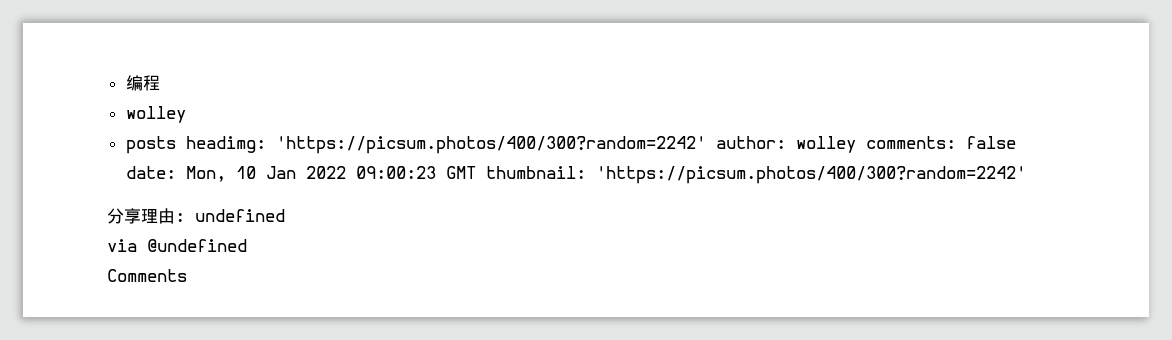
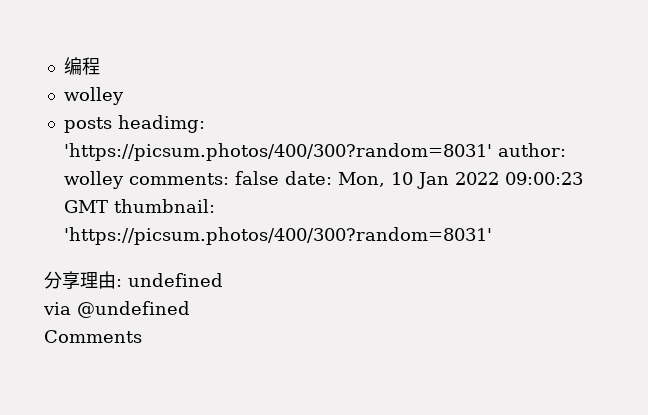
- posts headimg: 'https://picsum.photos/400/300?random=2242' author: wolley comments: false date: Mon, 10 Jan 2022 09:00:23 GMT thumbnail: 'https://picsum.photos/400/300?random=2242'
+ posts headimg: 'https://picsum.photos/400/300?random=8031' author: wolley comments: false date: Mon, 10 Jan 2022 09:00:23 GMT thumbnail: 'https://picsum.photos/400/300?random=8031'

